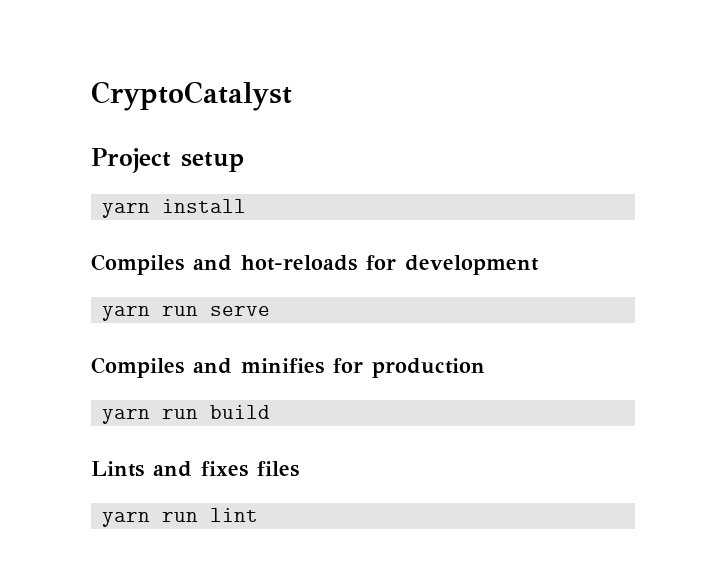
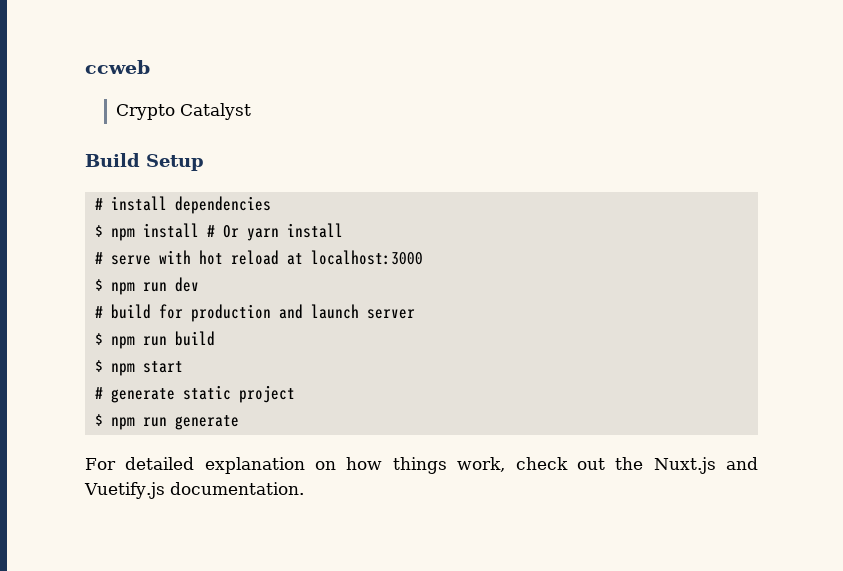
- CryptoCatalyst
- Project setup
- yarn install
- Compiles and hot-reloads for development
- yarn run serve
- Compiles and minifies for production
- yarn run build
- Lints and fixes files
- yarn run lint
+ ccweb
+ Crypto Catalyst
+ Build Setup
+ # install dependencies
+ $ npm install # Or yarn install
+ # serve with hot reload at localhost:3000
+ $ npm run dev
+ # build for production and launch server
+ $ npm run build
+ $ npm start
+ # generate static project
+ $ npm run generate
+ For detailed explanation on how things work, check out the Nuxt.js and Vuetify.js documentation.

